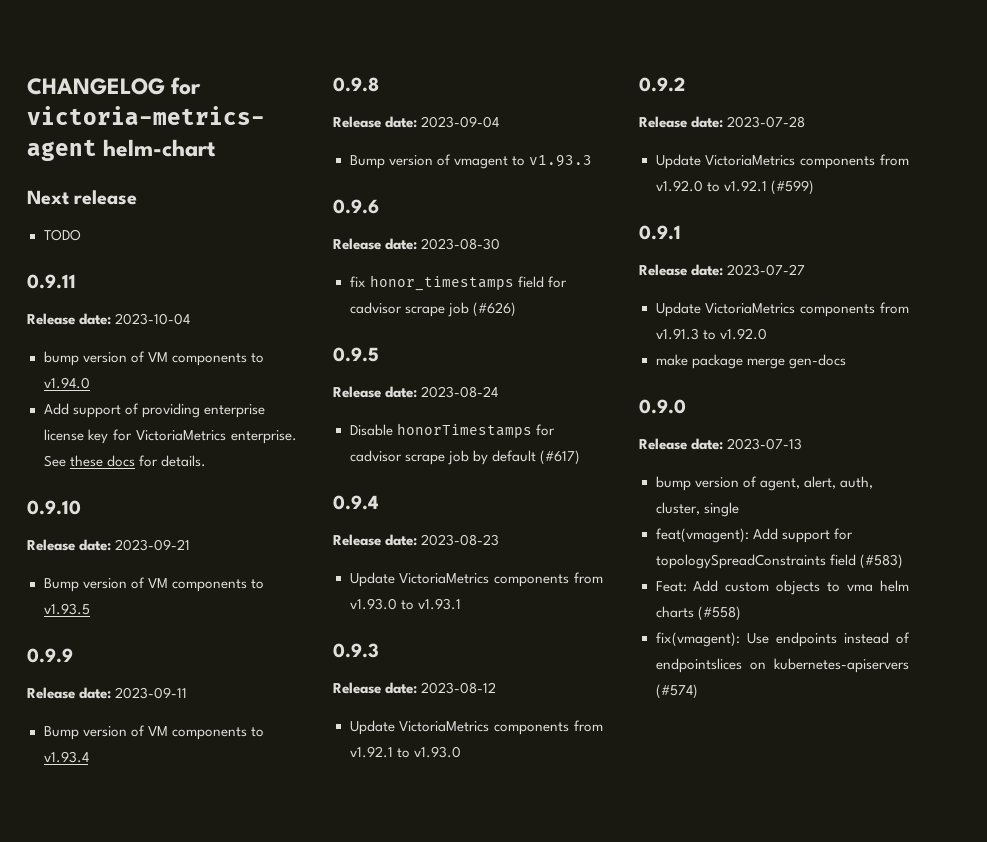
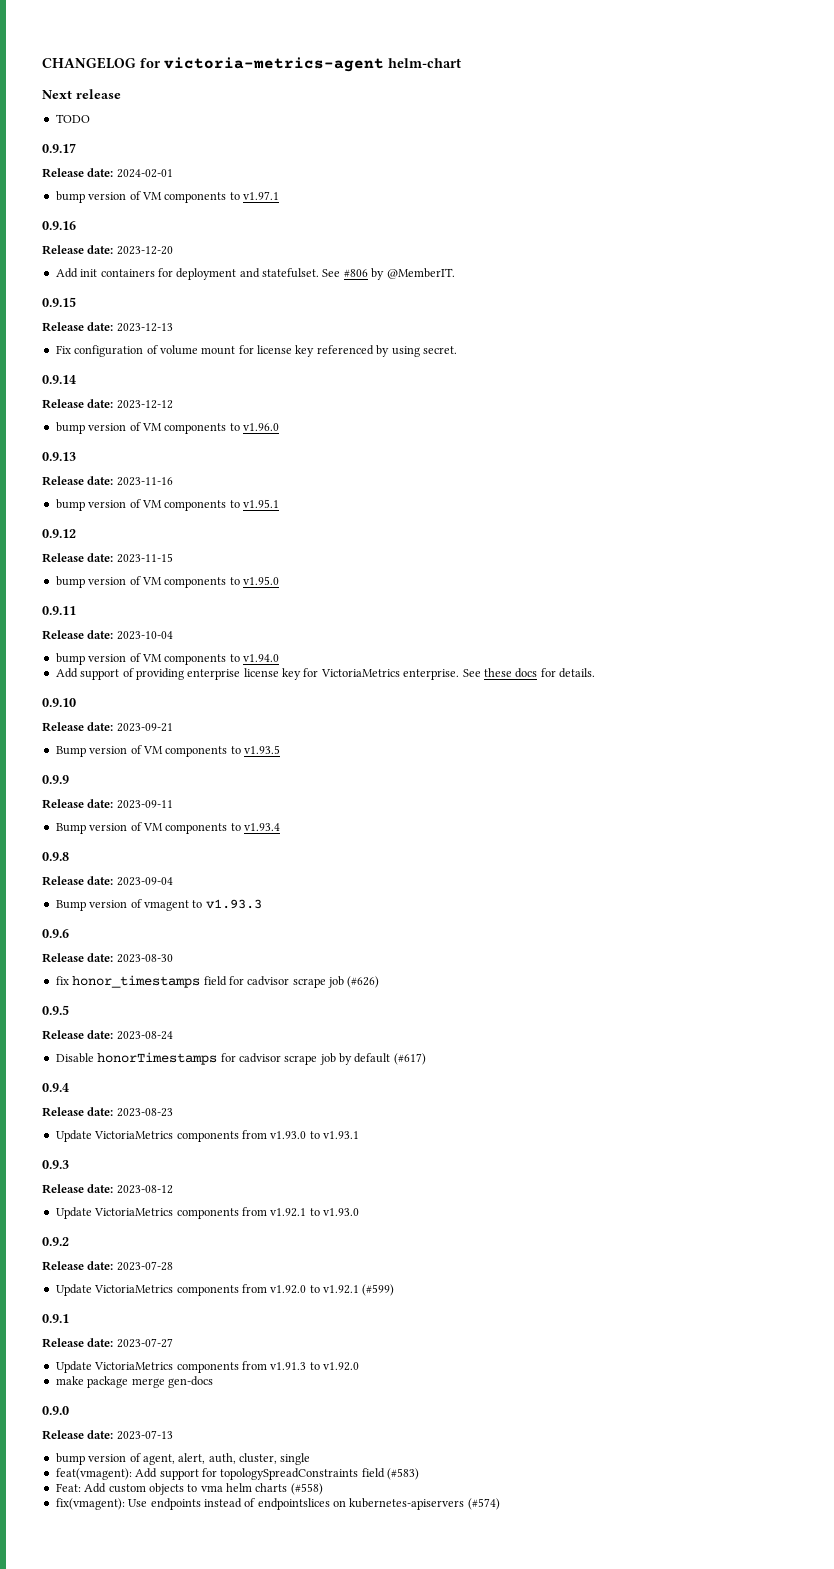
+ 0.9.17
+ Release date: 2024-02-01
+ bump version of VM components to v1.97.1
+ 0.9.16
+ Release date: 2023-12-20
+ Add init containers for deployment and statefulset. See #806 by @MemberIT.
+ 0.9.15
+ Release date: 2023-12-13
+ Fix configuration of volume mount for license key referenced by using secret.
+ 0.9.14
+ Release date: 2023-12-12
+ bump version of VM components to v1.96.0
+ 0.9.13
+ Release date: 2023-11-16
+ bump version of VM components to v1.95.1
+ 0.9.12
+ Release date: 2023-11-15
+ bump version of VM components to v1.95.0

